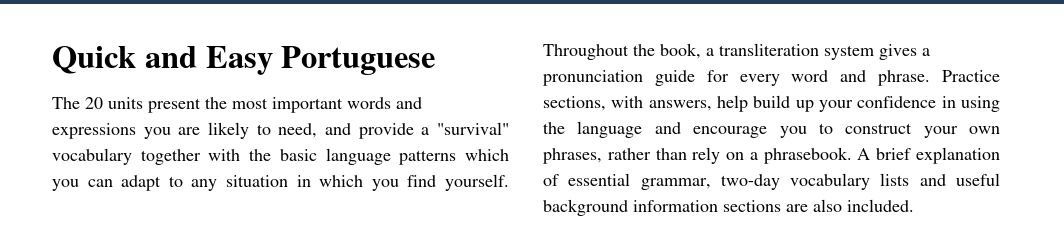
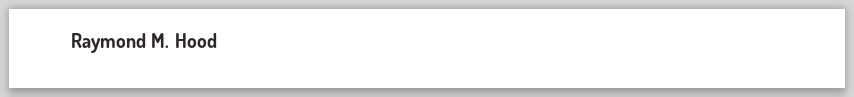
- Quick and Easy Portuguese
- The 20 units present the most important words and expressions you are likely to need, and provide a "survival" vocabulary together with the basic language patterns which you can adapt to any situation in which you find yourself. Throughout the book, a transliteration system gives a pronunciation guide for every word and phrase. Practice sections, with answers, help build up your confidence in using the language and encourage you to construct your own phrases, rather than rely on a phrasebook. A brief explanation of essential grammar, two-day vocabulary lists and useful background information sections are also included.
+ Raymond M. Hood

